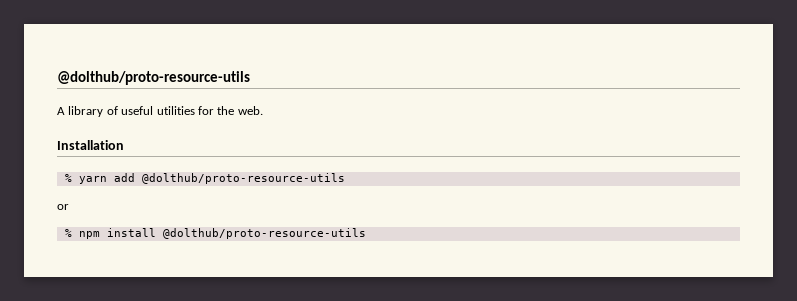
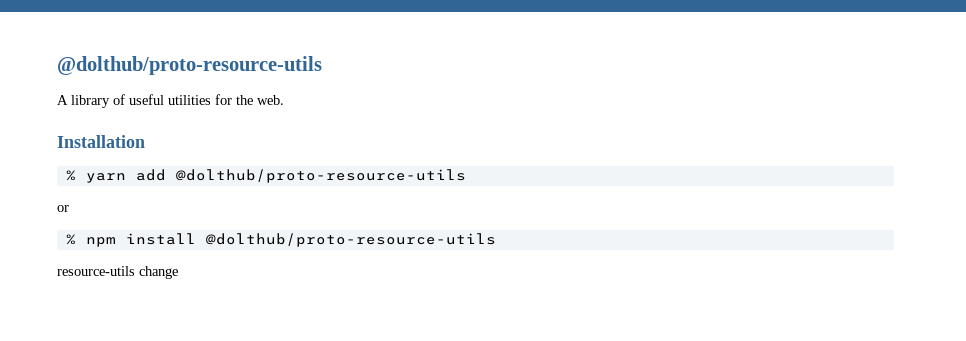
+ resource-utils change

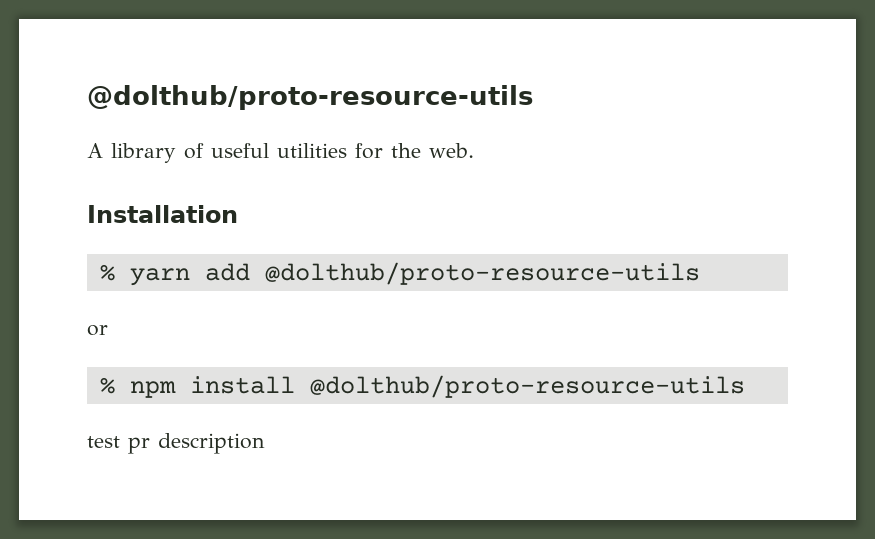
- resource-utils change
+ test pr description

